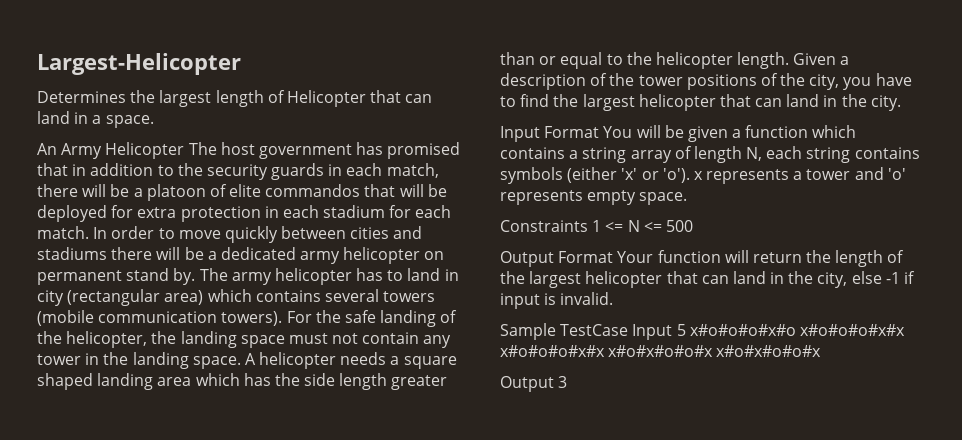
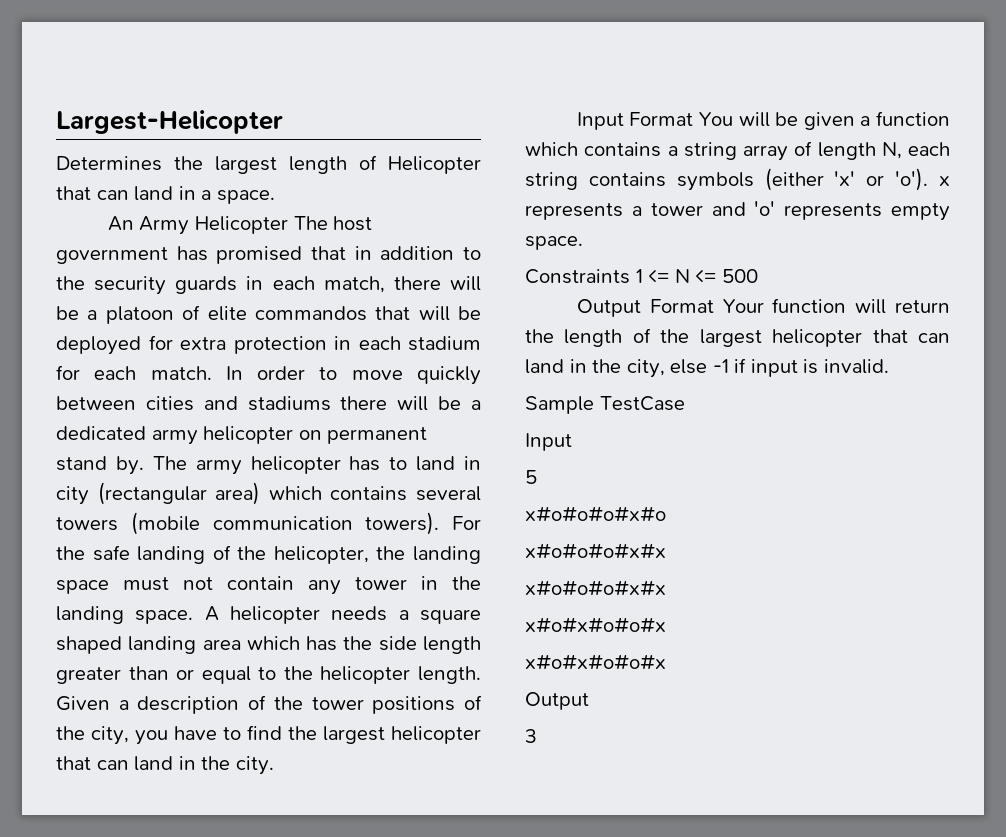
- Sample TestCase Input 5 x#o#o#o#x#o x#o#o#o#x#x x#o#o#o#x#x x#o#x#o#o#x x#o#x#o#o#x
- Output 3
+ Sample TestCase
+ Input
+ 5
+ x#o#o#o#x#o
+ x#o#o#o#x#x
+ x#o#o#o#x#x
+ x#o#x#o#o#x
+ x#o#x#o#o#x
+ Output
+ 3

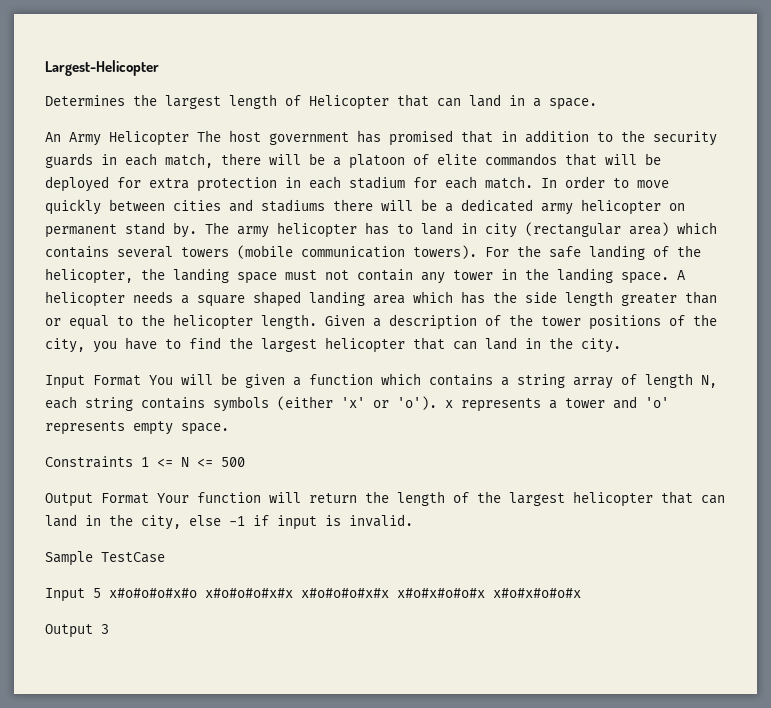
  Sample TestCase
- Input
- 5
- x#o#o#o#x#o
- x#o#o#o#x#x
- x#o#o#o#x#x
- x#o#x#o#o#x
- x#o#x#o#o#x
- Output
- 3
+ Input 5 x#o#o#o#x#o x#o#o#o#x#x x#o#o#o#x#x x#o#x#o#o#x x#o#x#o#o#x
+ Output 3

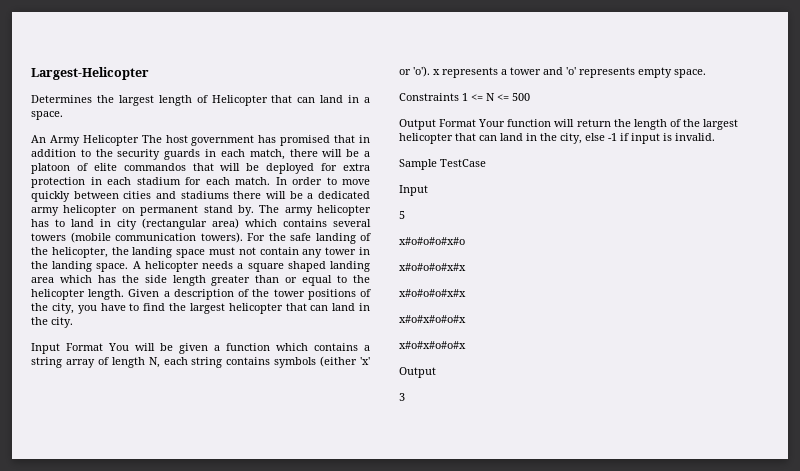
  Sample TestCase
- Input 5 x#o#o#o#x#o x#o#o#o#x#x x#o#o#o#x#x x#o#x#o#o#x x#o#x#o#o#x
- Output 3
+ Input
+ 5
+ x#o#o#o#x#o
+ x#o#o#o#x#x
+ x#o#o#o#x#x
+ x#o#x#o#o#x
+ x#o#x#o#o#x
+ Output
+ 3

